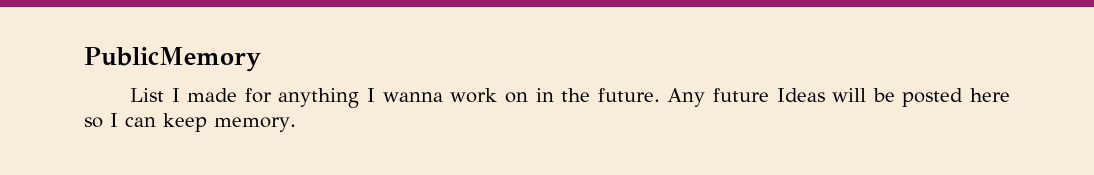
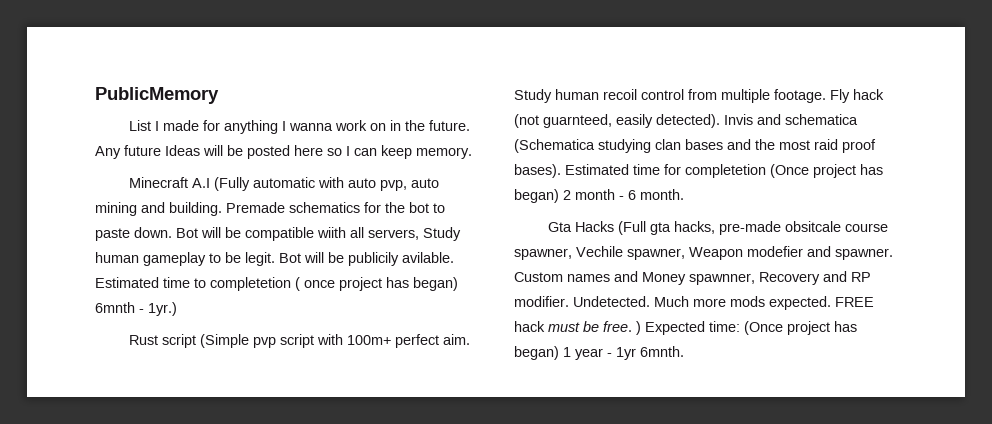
+ Minecraft A.I (Fully automatic with auto pvp, auto mining and building. Premade schematics for the bot to paste down. Bot will be compatible wiith all servers, Study human gameplay to be legit. Bot will be publicily avilable. Estimated time to completetion ( once project has began) 6mnth - 1yr.)
+ Rust script (Simple pvp script with 100m+ perfect aim. Study human recoil control from multiple footage. Fly hack (not guarnteed, easily detected). Invis and schematica (Schematica studying clan bases and the most raid proof bases). Estimated time for completetion (Once project has began) 2 month - 6 month.
+ Gta Hacks (Full gta hacks, pre-made obsitcale course spawner, Vechile spawner, Weapon modefier and spawner. Custom names and Money spawnner, Recovery and RP modifier. Undetected. Much more mods expected. FREE hack must be free. ) Expected time: (Once project has began) 1 year - 1yr 6mnth.

